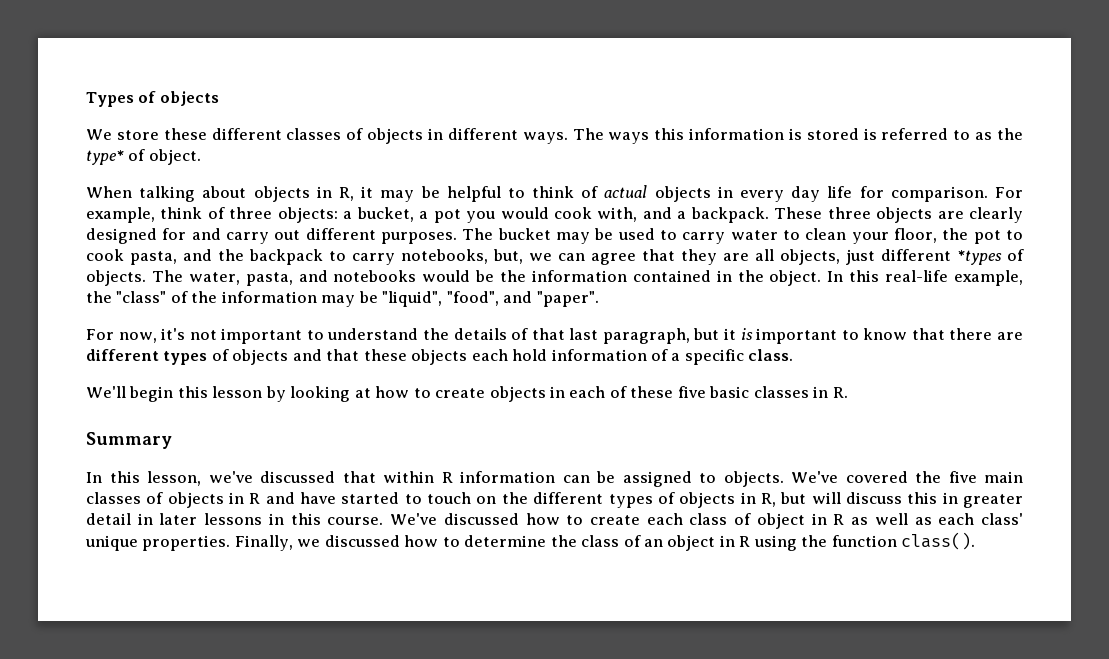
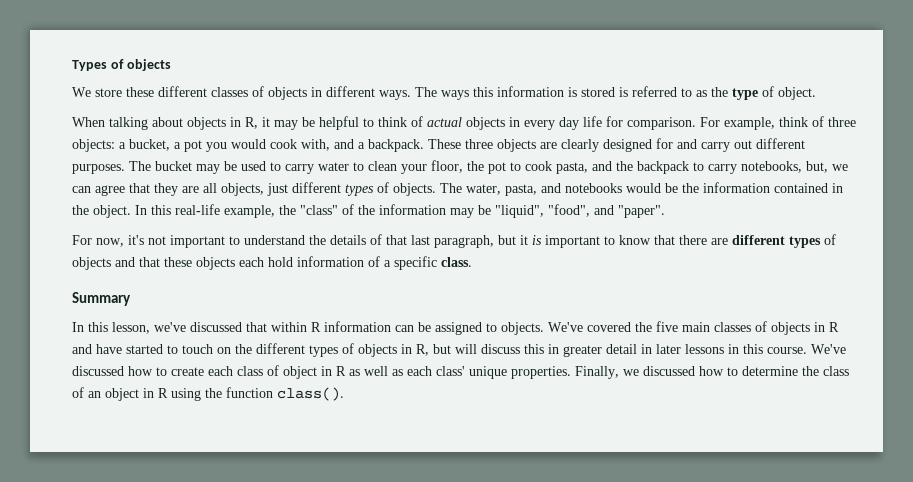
- The ways this information is stored is referred to as the type* of object.
+ The ways this information is stored is referred to as the type of object.
- The bucket may be used to carry water to clean your floor, the pot to cook pasta, and the backpack to carry notebooks, but, we can agree that they are all objects, just different *types of objects.
+ The bucket may be used to carry water to clean your floor, the pot to cook pasta, and the backpack to carry notebooks, but, we can agree that they are all objects, just different types of objects.
- We'll begin this lesson by looking at how to create objects in each of these five basic classes in R.

